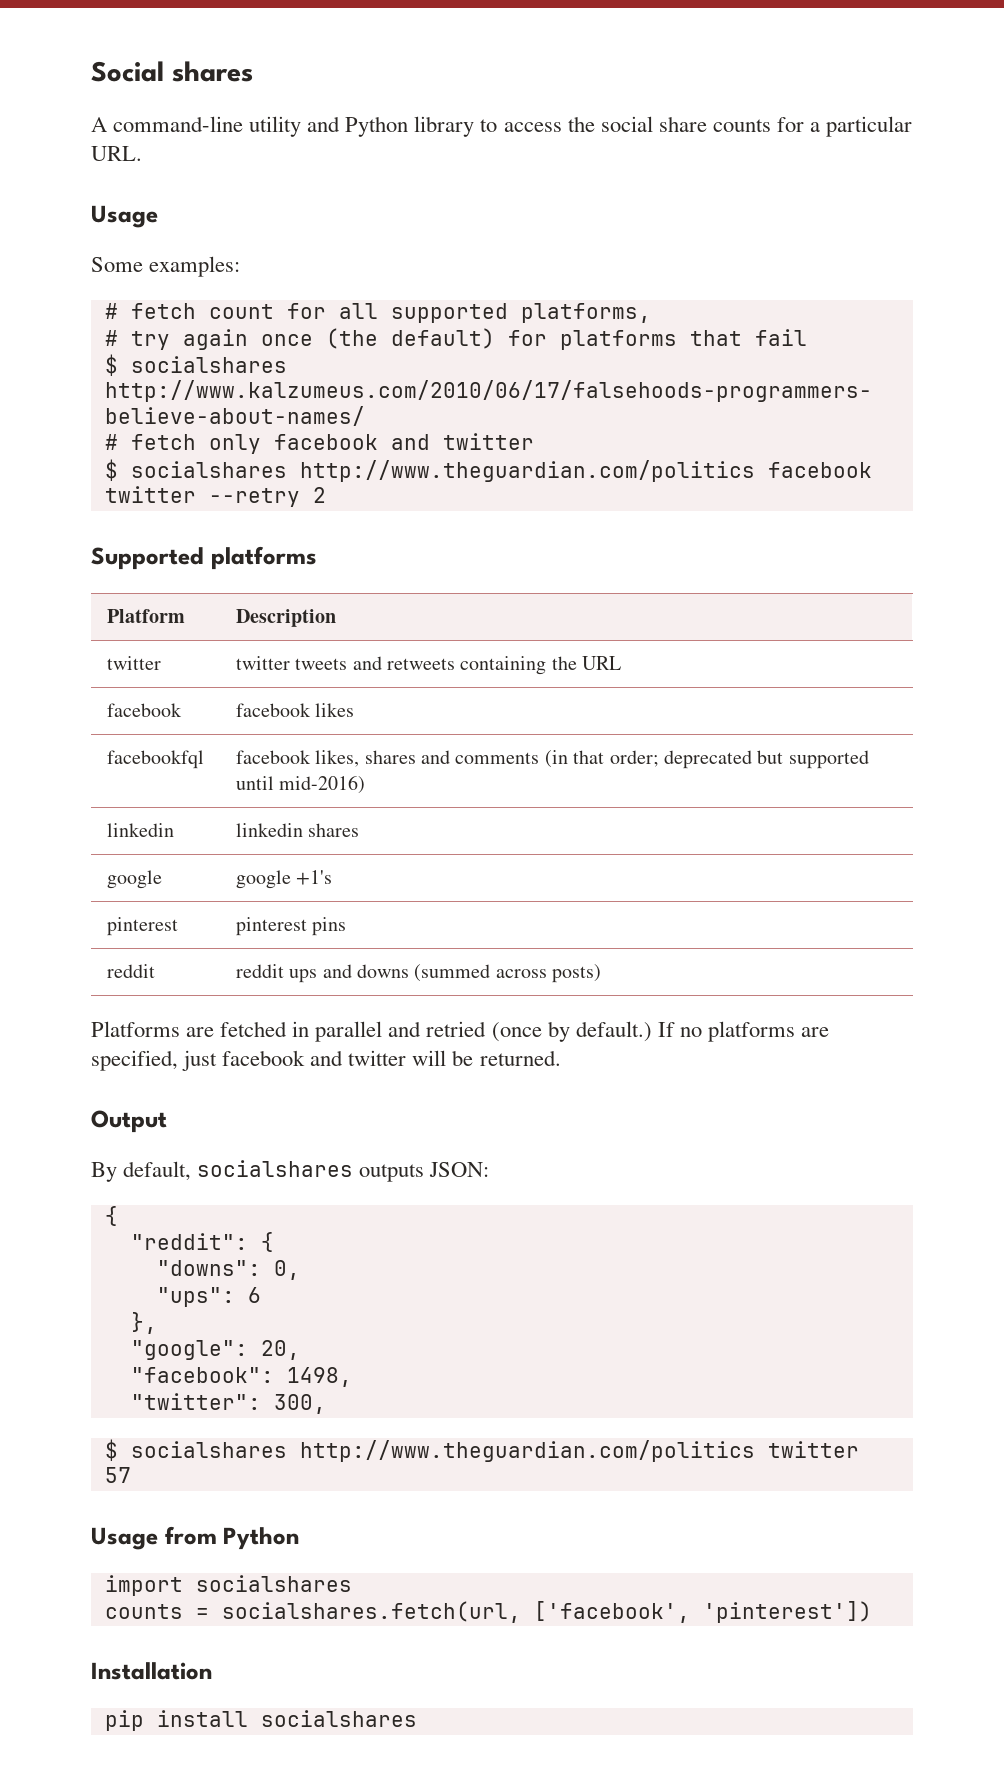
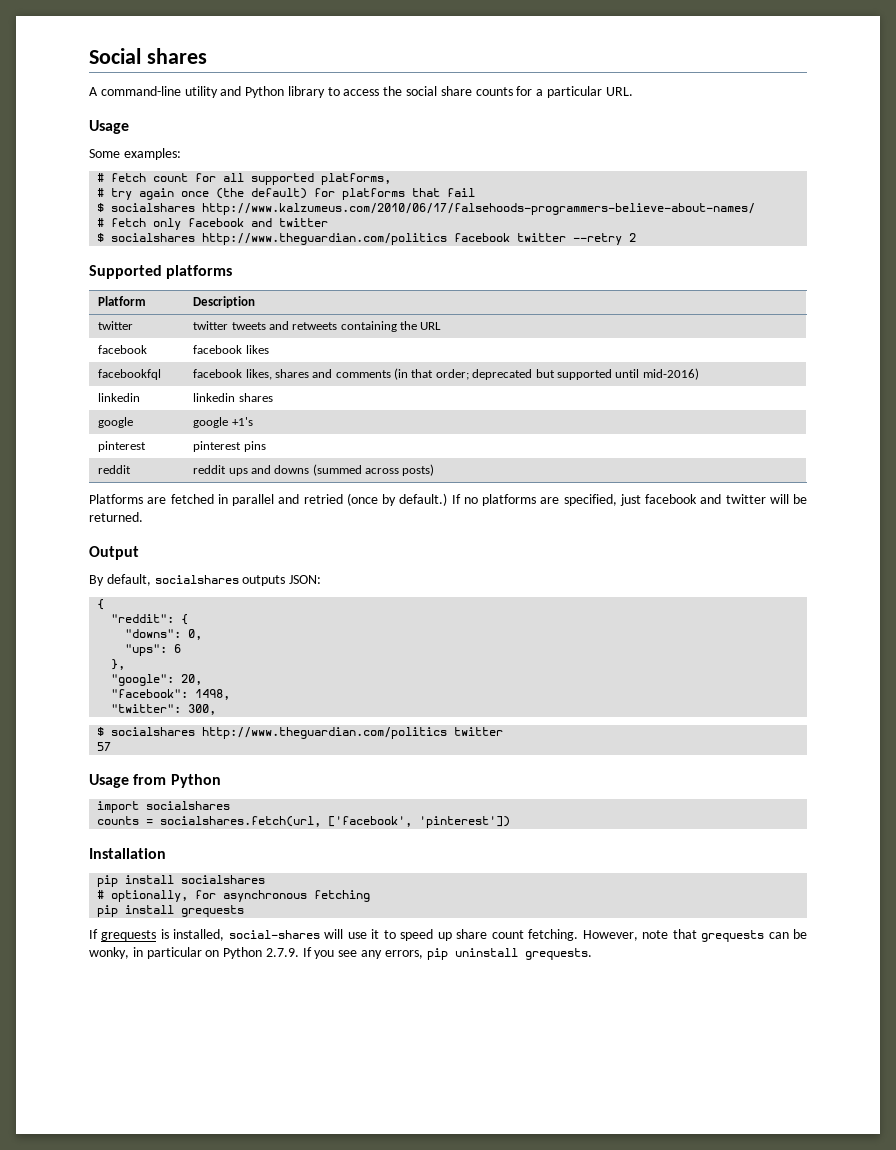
+ # optionally, for asynchronous fetching
+ pip install grequests
+ If grequests is installed, social-shares will use it to speed up share count fetching. However, note that grequests can be wonky, in particular on Python 2.7.9. If you see any errors, pip uninstall grequests.

